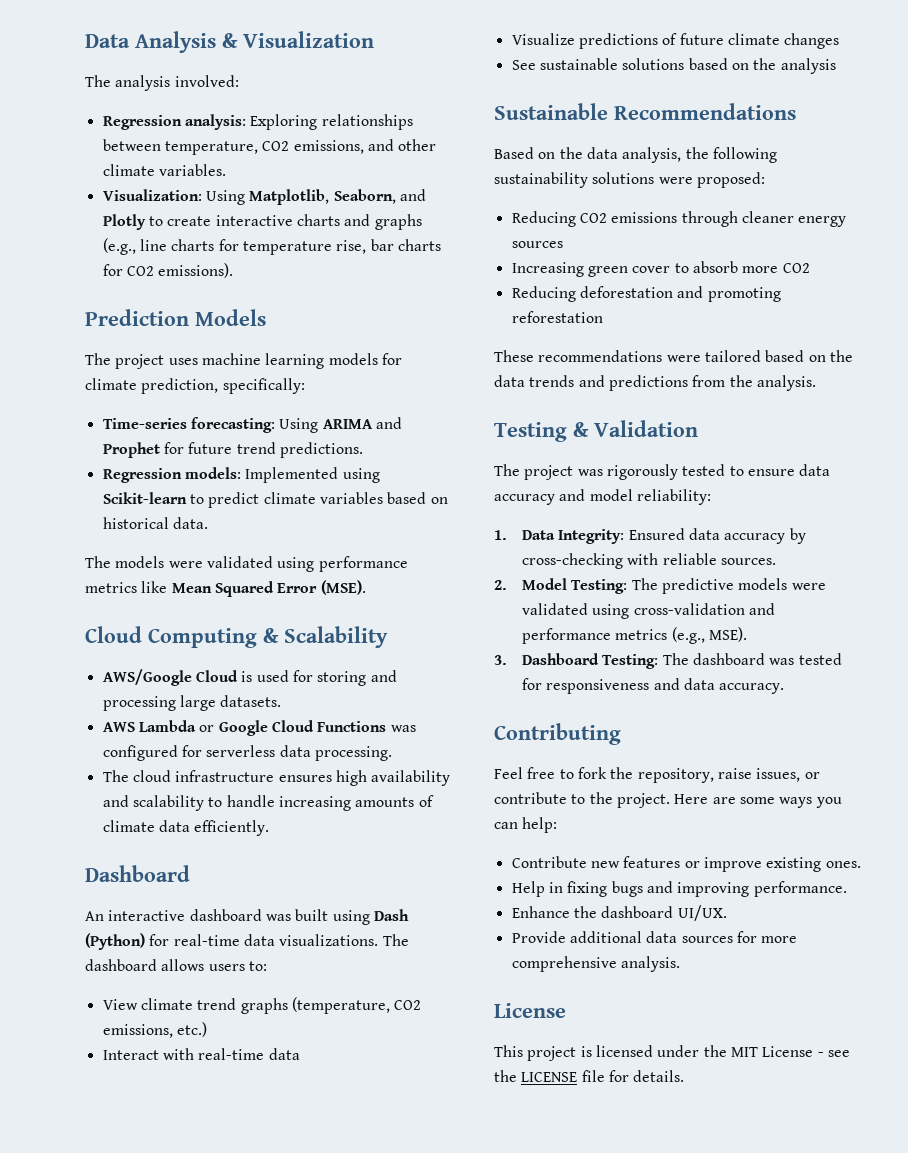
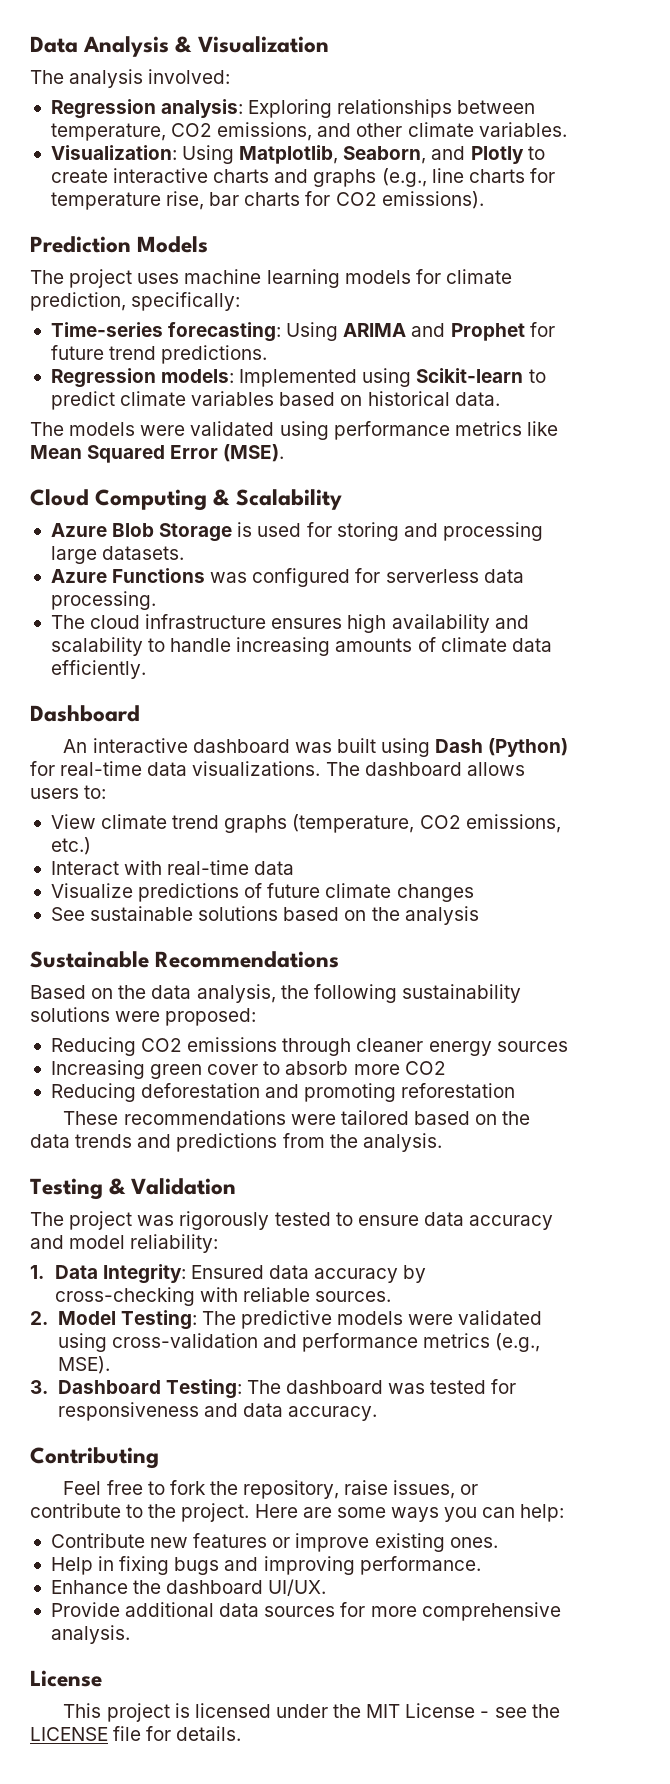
- AWS/Google Cloud is used for storing and processing large datasets.
+ Azure Blob Storage is used for storing and processing large datasets.
- AWS Lambda or Google Cloud Functions was configured for serverless data processing.
+ Azure Functions was configured for serverless data processing.

